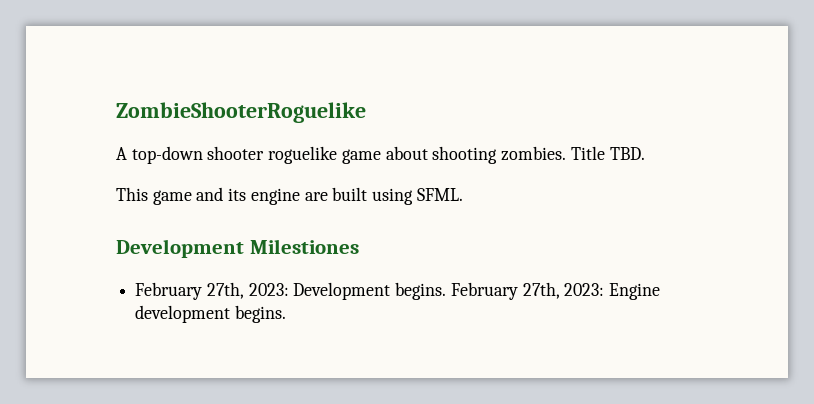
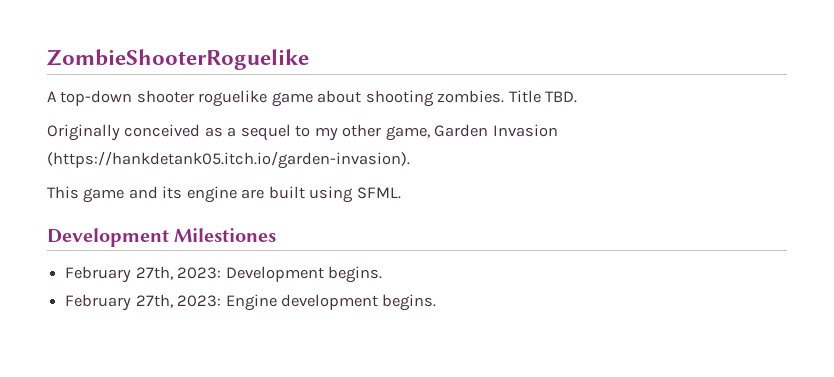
+ Originally conceived as a sequel to my other game, Garden Invasion (https://hankdetank05.itch.io/garden-invasion).
- February 27th, 2023: Development begins. February 27th, 2023: Engine development begins.
+ February 27th, 2023: Development begins.
+ February 27th, 2023: Engine development begins.

